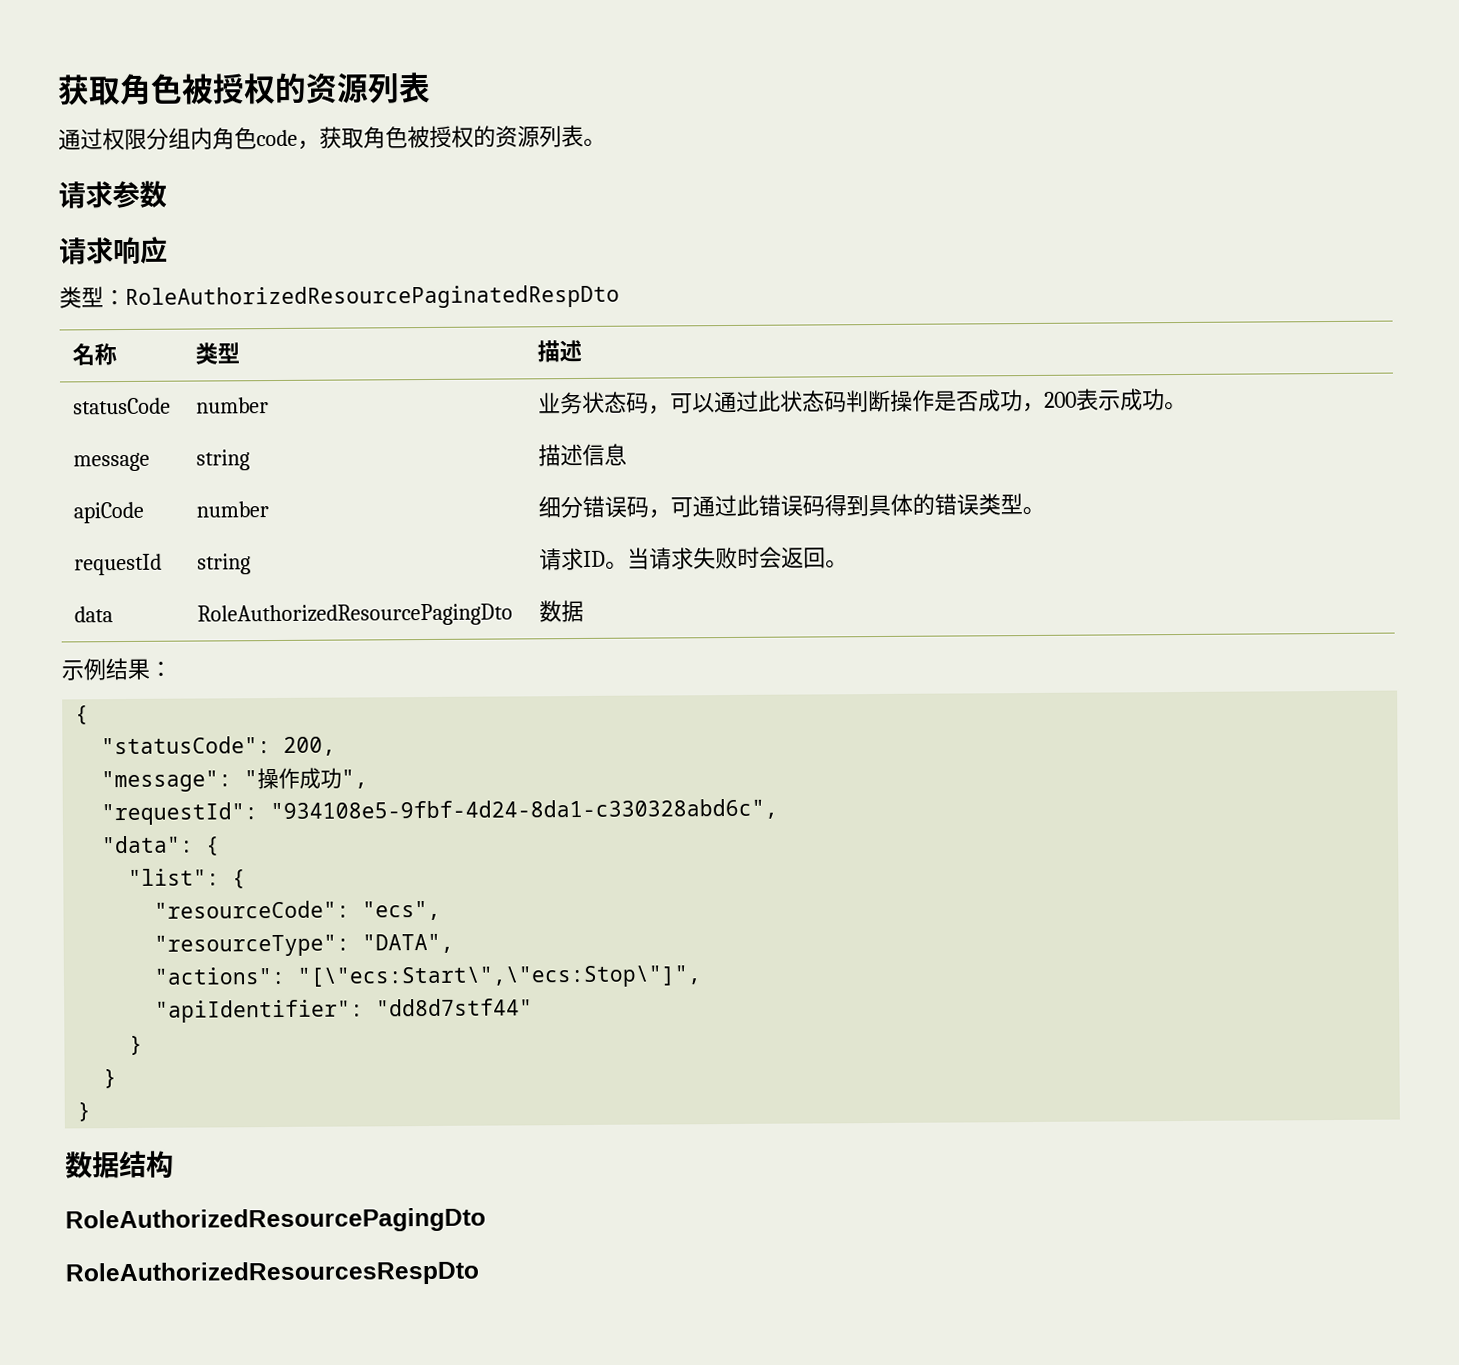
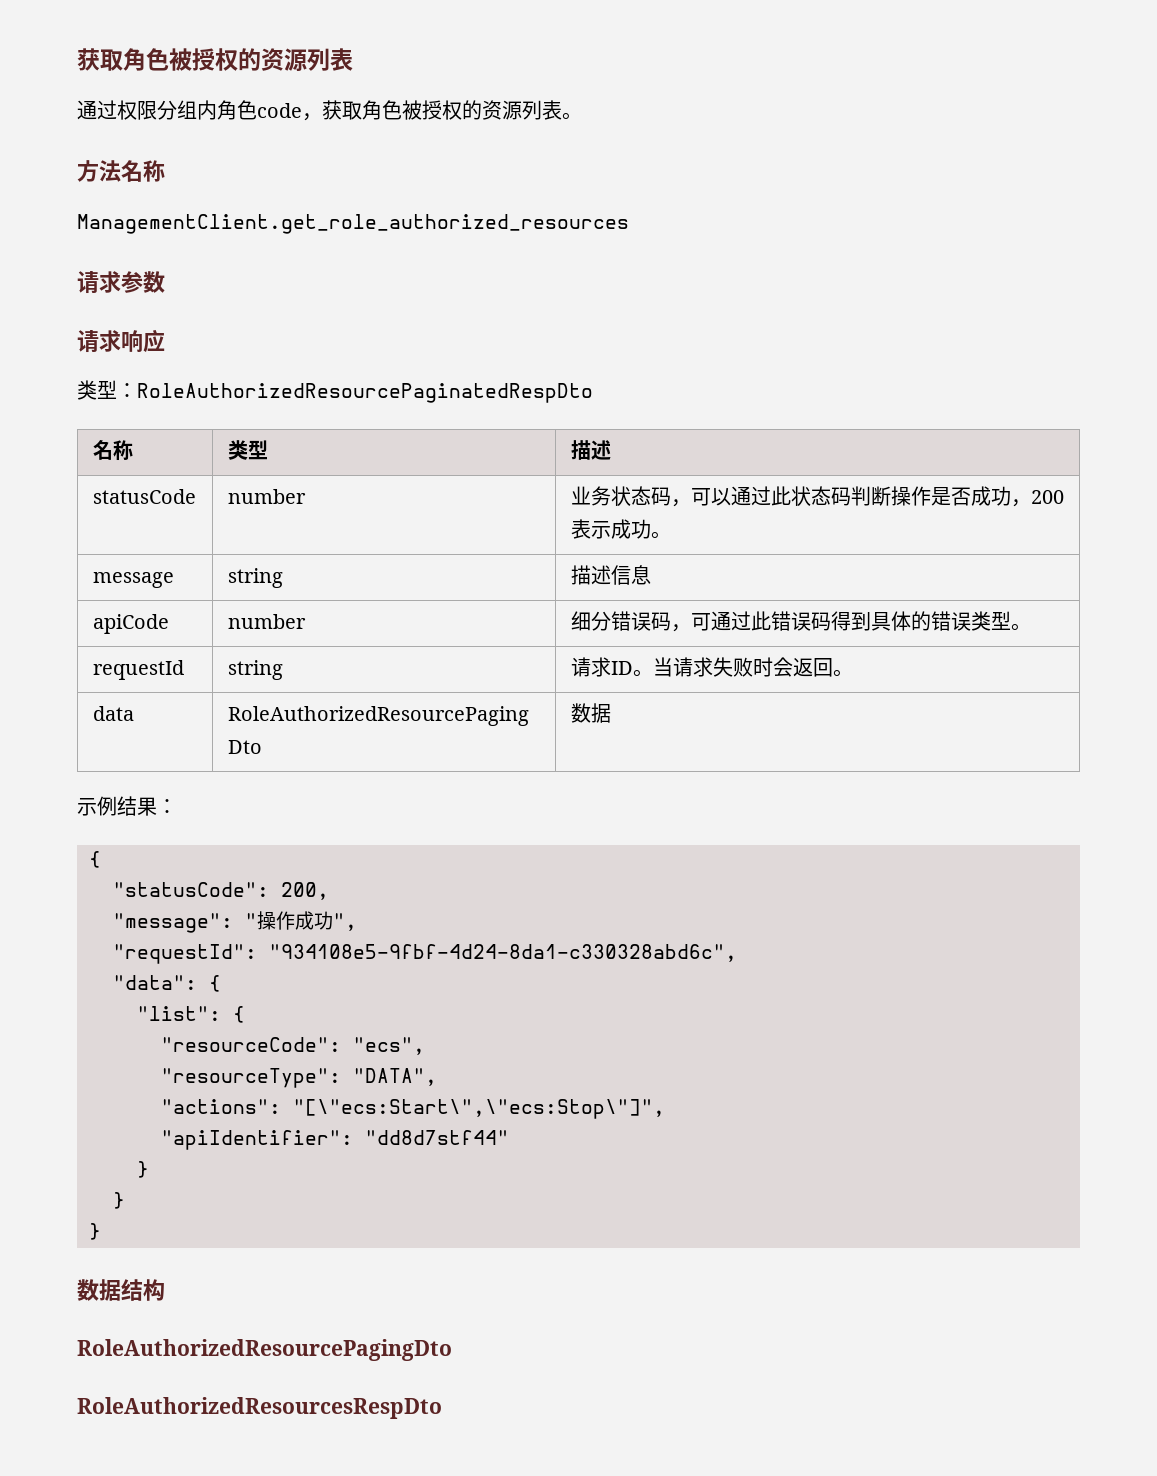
+ 方法名称
+ ManagementClient.get_role_authorized_resources

